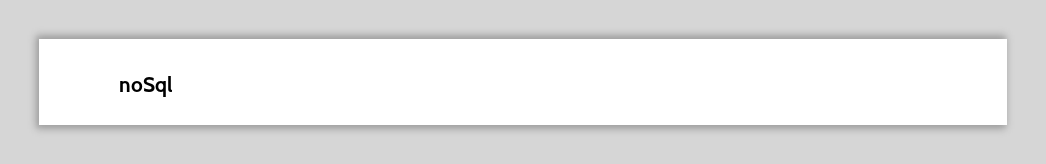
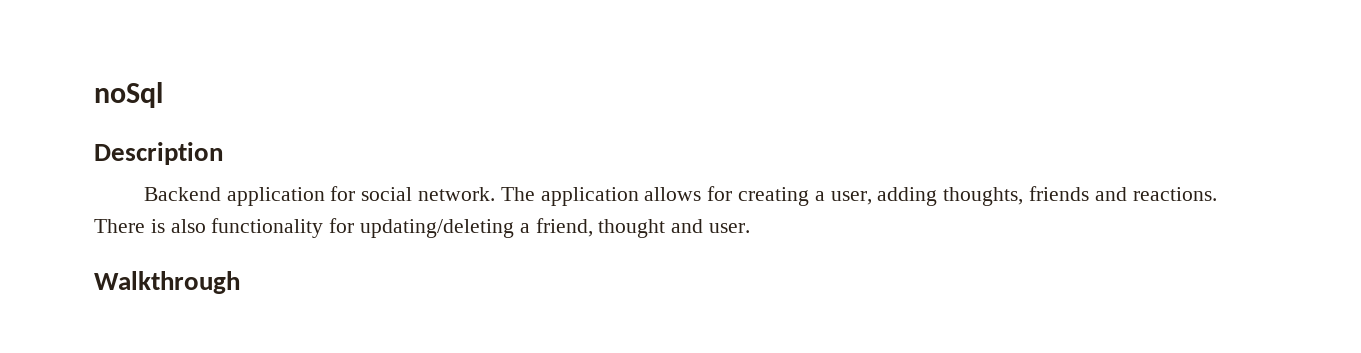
+ Description
+ Backend application for social network. The application allows for creating a user, adding thoughts, friends and reactions. There is also functionality for updating/deleting a friend, thought and user.
+ Walkthrough

